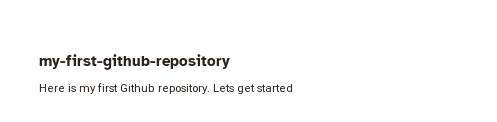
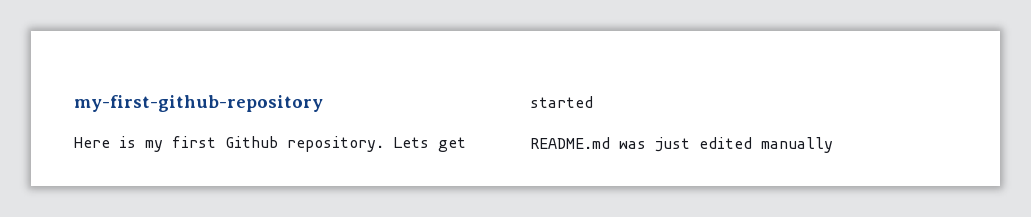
+ README.md was just edited manually

